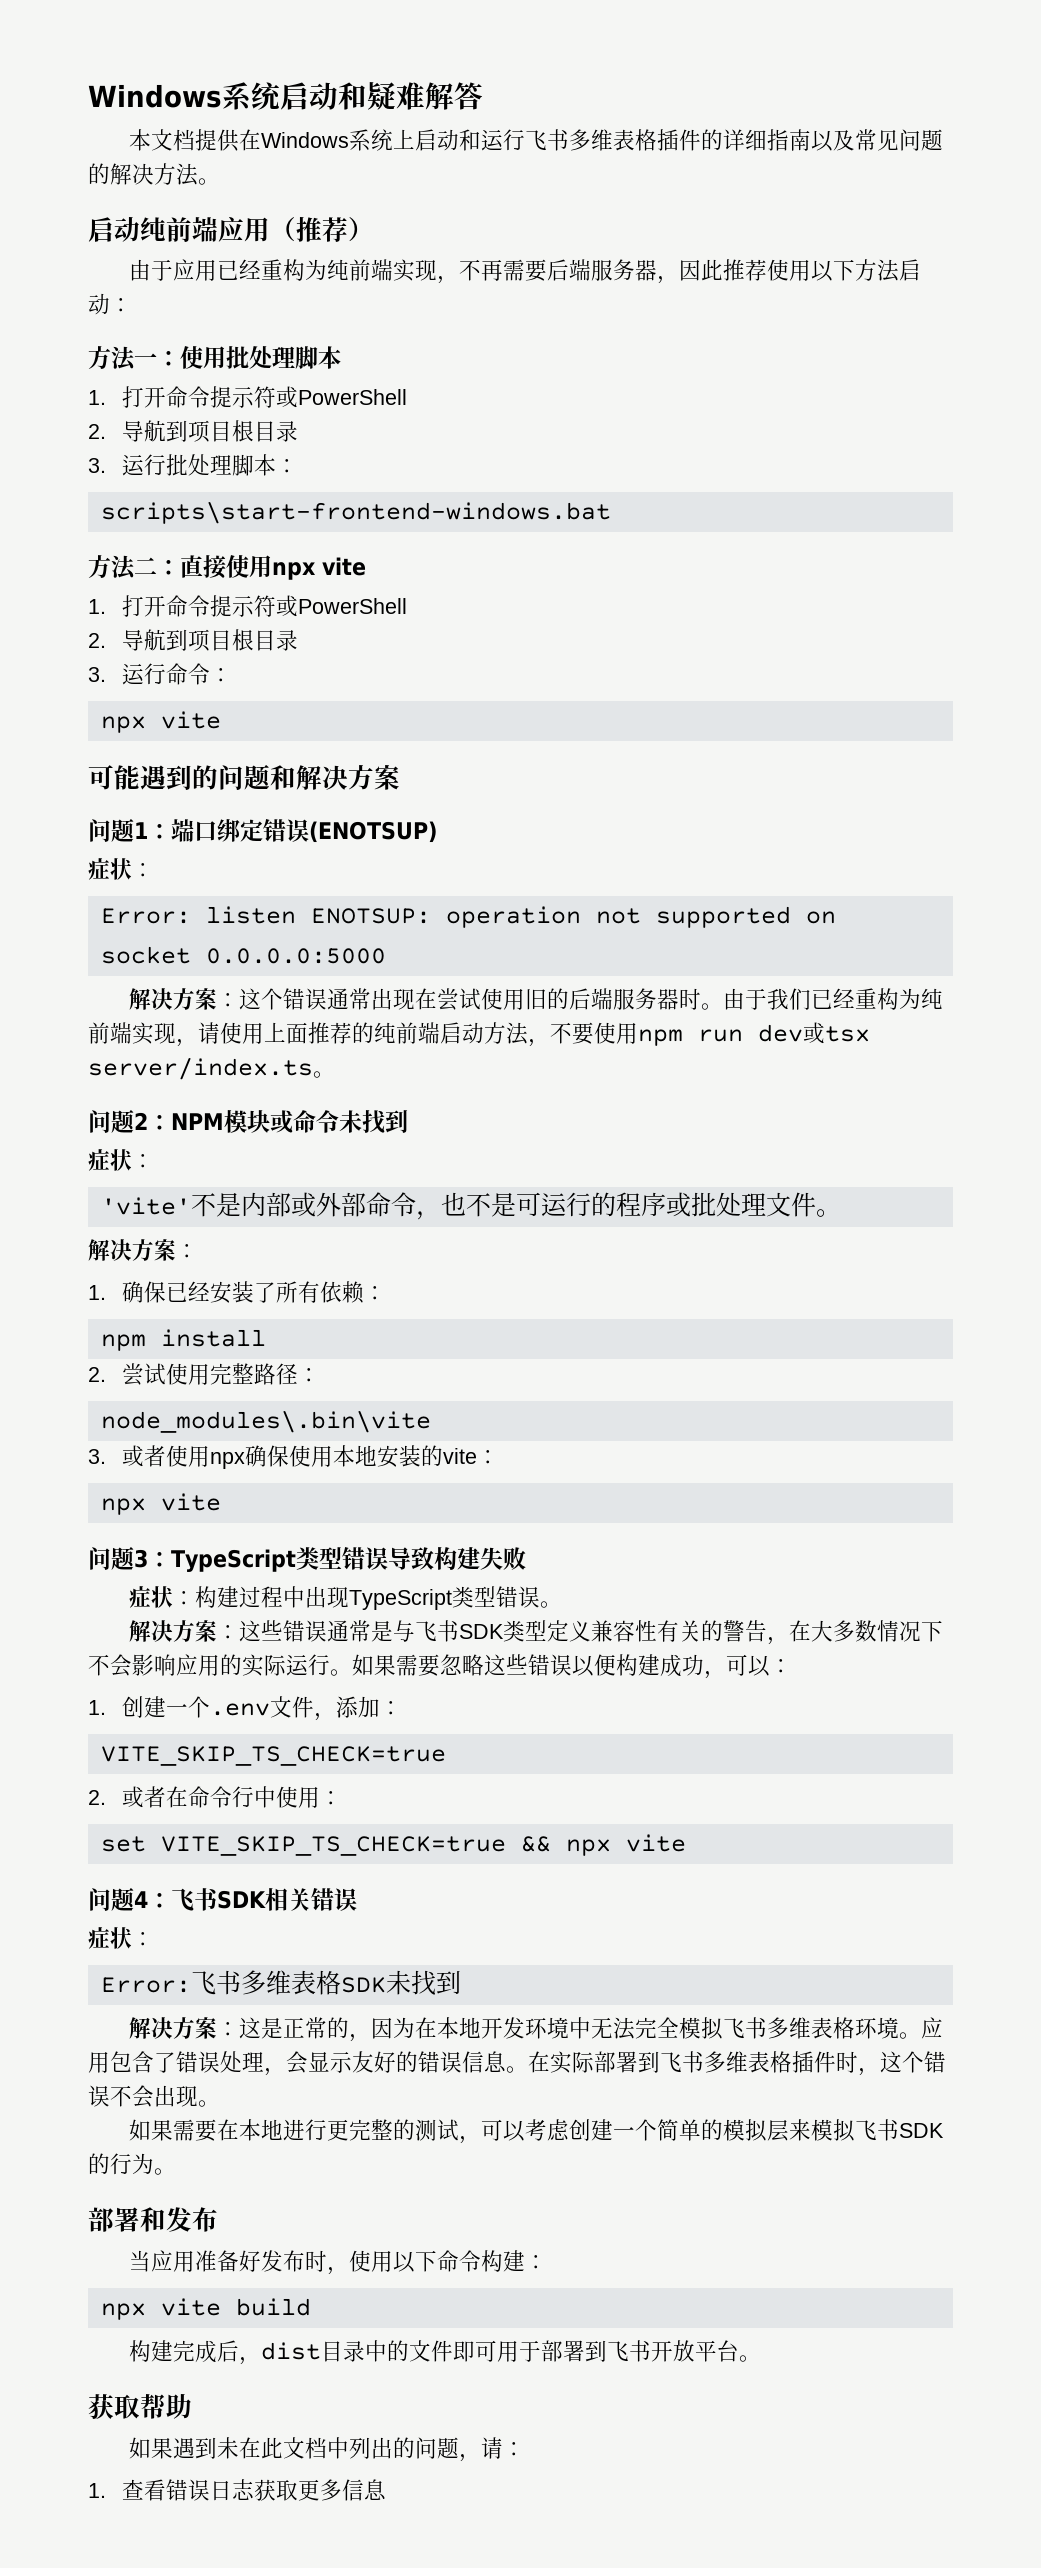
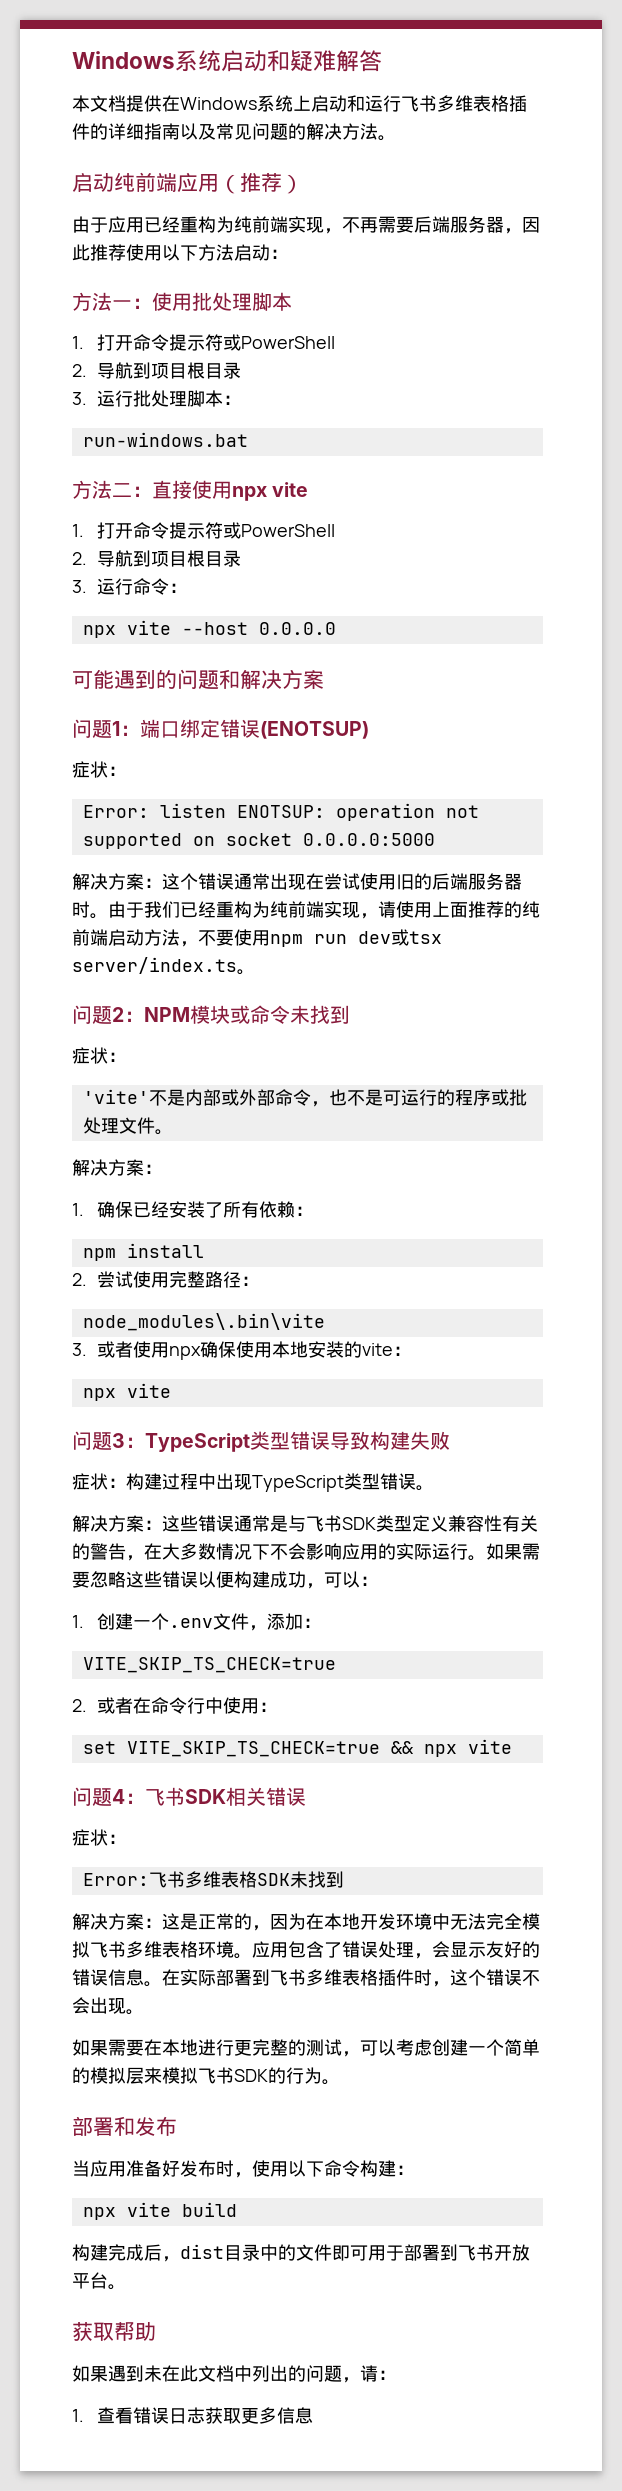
- scripts\start-frontend-windows.bat
+ run-windows.bat
  3.运行命令：
- npx vite
+ npx vite --host 0.0.0.0

